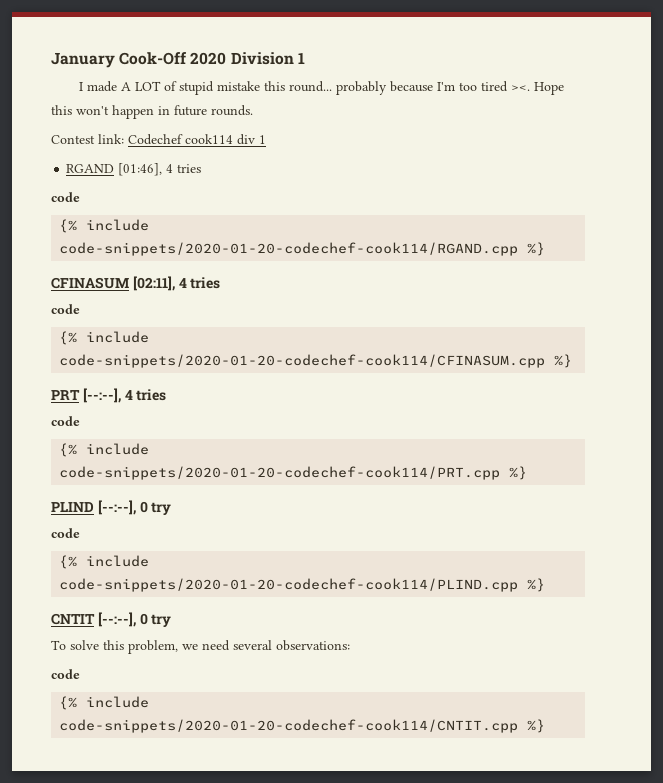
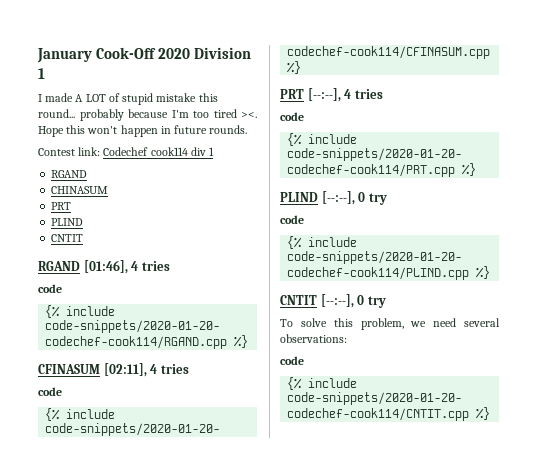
  Contest link: Codechef cook114 div 1
+ RGAND
+ CHINASUM
+ PRT
+ PLIND
+ CNTIT

